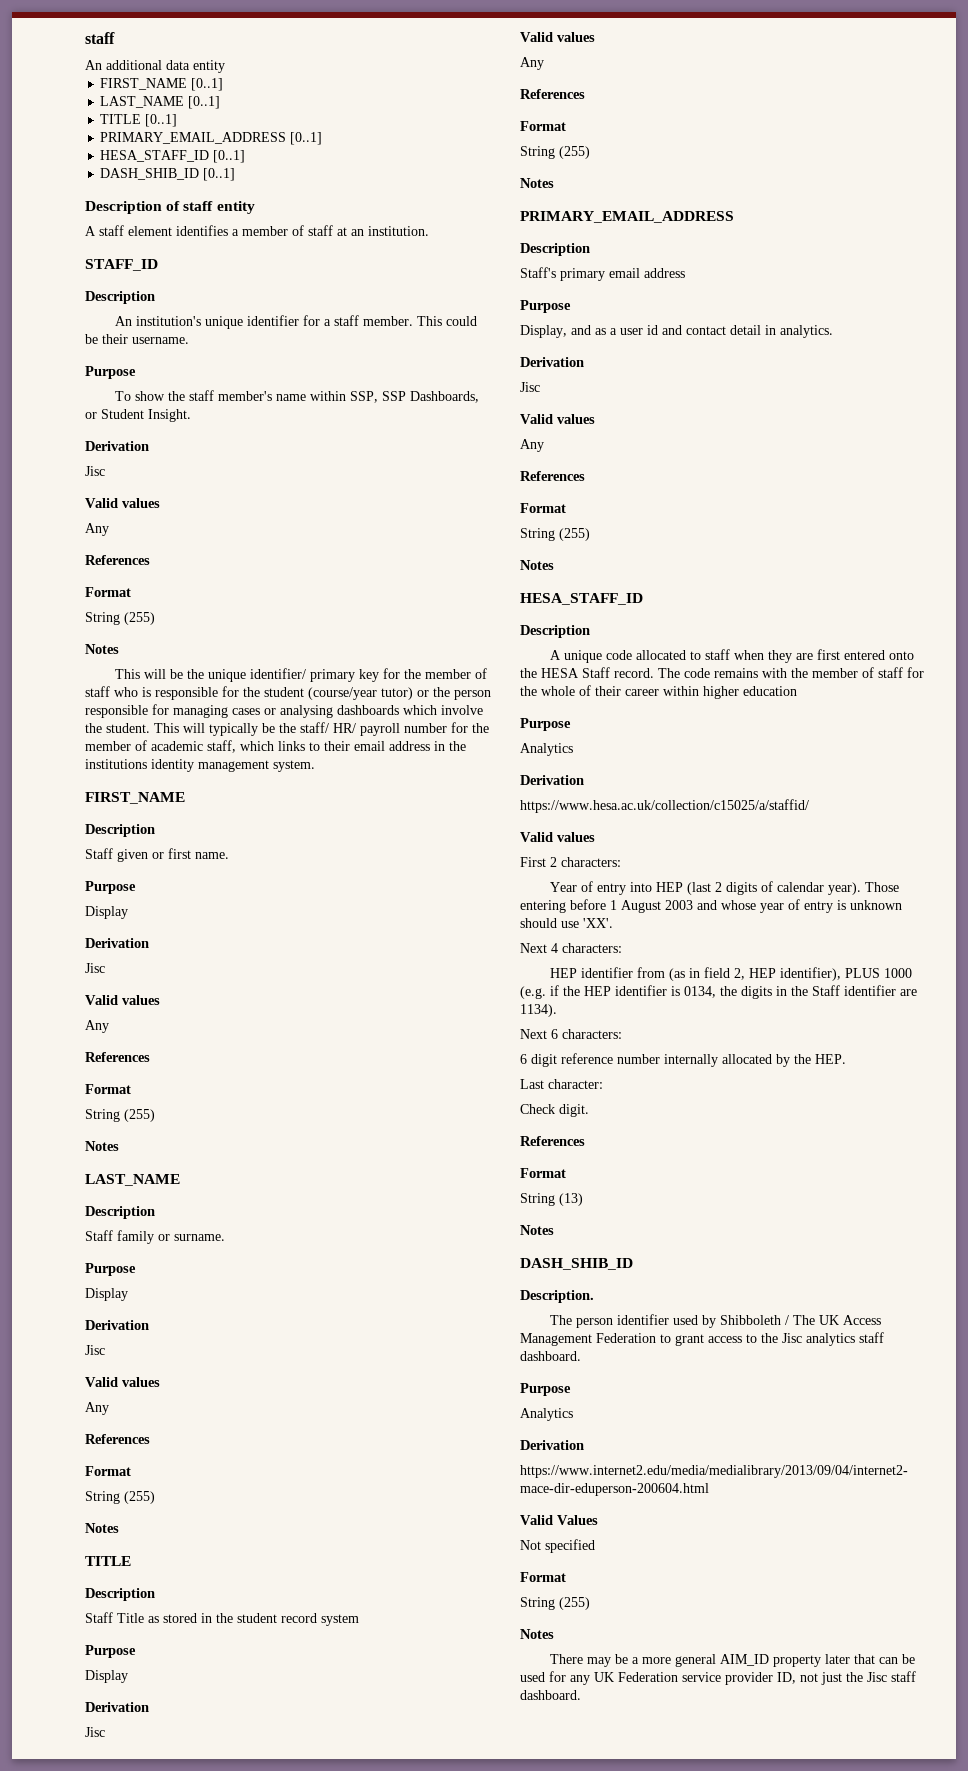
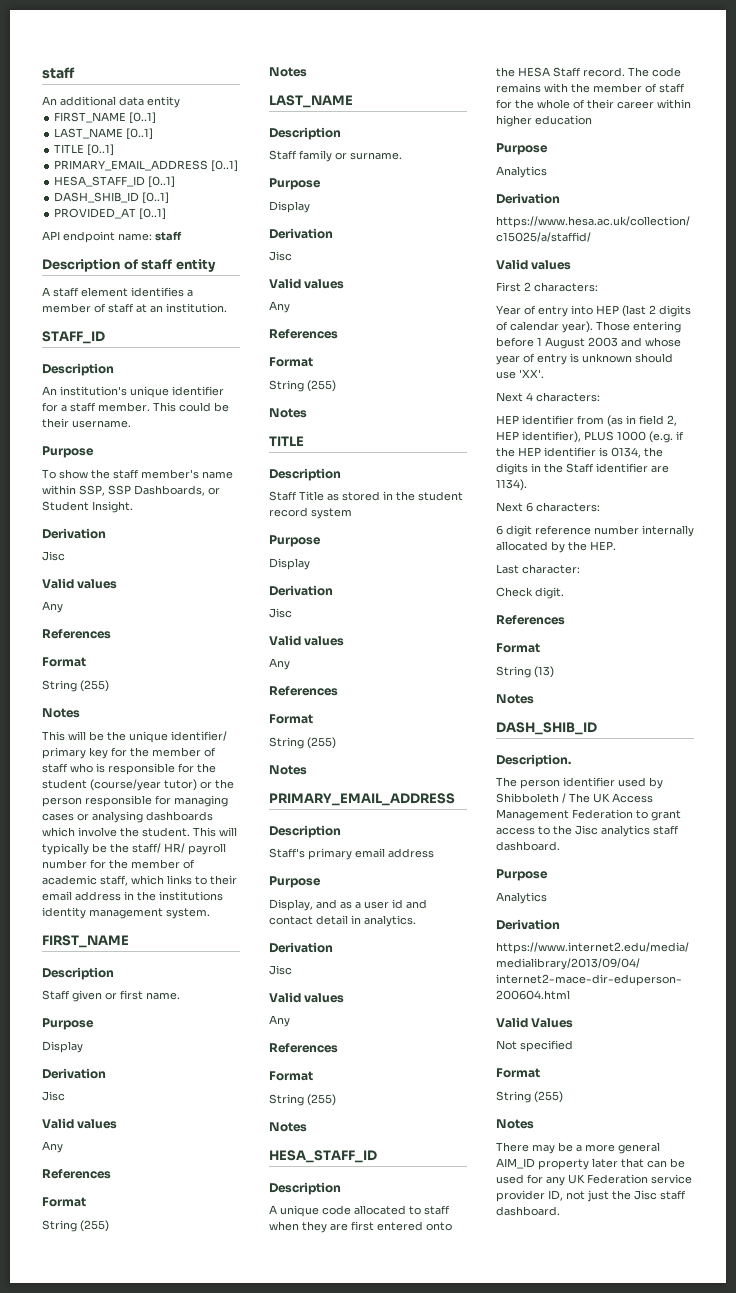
+ PROVIDED_AT [0..1]
+ API endpoint name: staff

